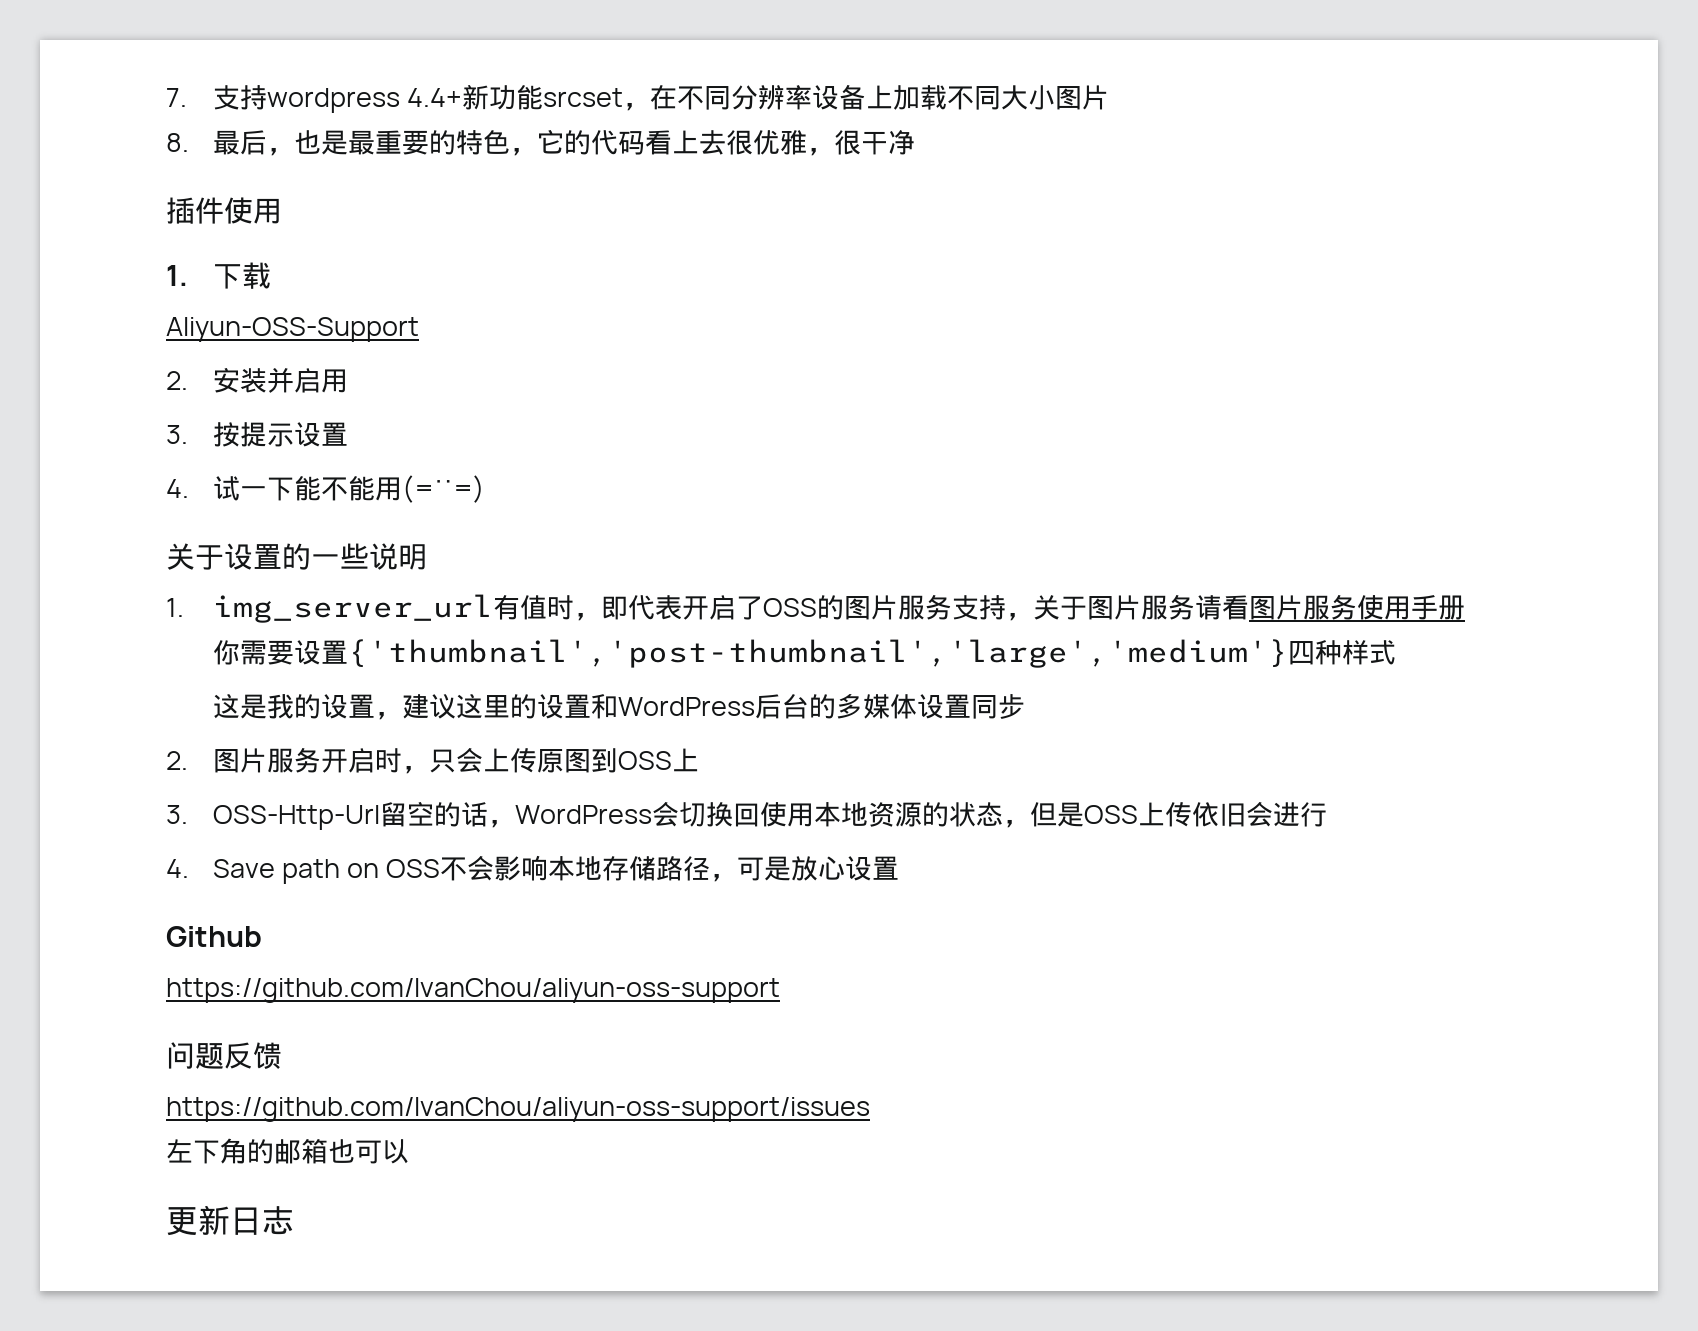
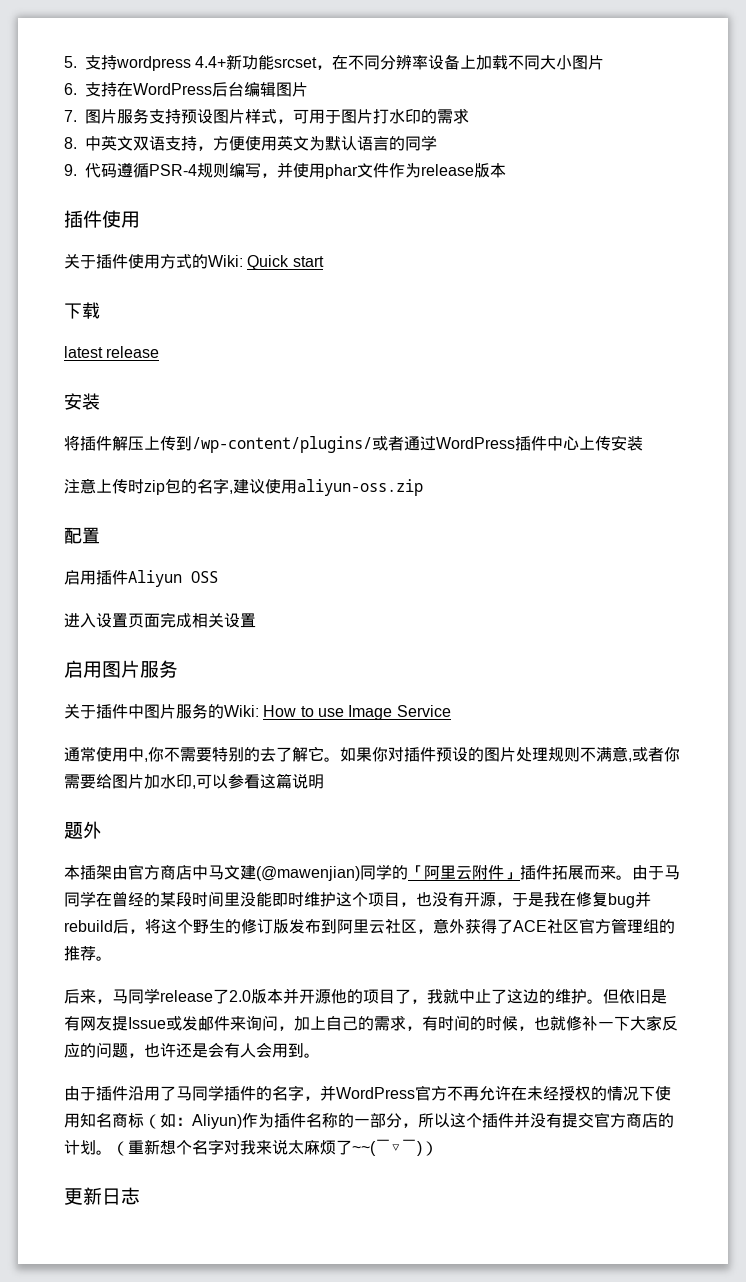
- 7.支持wordpress 4.4+新功能srcset，在不同分辨率设备上加载不同大小图片
+ 5.支持wordpress 4.4+新功能srcset，在不同分辨率设备上加载不同大小图片
- 8.最后，也是最重要的特色，它的代码看上去很优雅，很干净
+ 6.支持在WordPress后台编辑图片
+ 7.图片服务支持预设图片样式，可用于图片打水印的需求
+ 8.中英文双语支持，方便使用英文为默认语言的同学
+ 9.代码遵循PSR-4规则编写，并使用phar文件作为release版本
  插件使用
- 1.下载
+ 关于插件使用方式的Wiki: Quick start
+ 下载
- Aliyun-OSS-Support
- 2.安装并启用
- 3.按提示设置
- 4.试一下能不能用(=‥=)
- 关于设置的一些说明
- 1. img_server_url有值时，即代表开启了OSS的图片服务支持，关于图片服务请看图片服务使用手册
- 你需要设置{'thumbnail','post-thumbnail','large','medium'}四种样式
- 这是我的设置，建议这里的设置和WordPress后台的多媒体设置同步
- 2.图片服务开启时，只会上传原图到OSS上
- 3. OSS-Http-Url留空的话，WordPress会切换回使用本地资源的状态，但是OSS上传依旧会进行
- 4. Save path on OSS不会影响本地存储路径，可是放心设置
- Github
- https://github.com/IvanChou/aliyun-oss-support
- 问题反馈
- https://github.com/IvanChou/aliyun-oss-support/issues
- 左下角的邮箱也可以
+ latest release
+ 安装
+ 将插件解压上传到/wp-content/plugins/或者通过WordPress插件中心上传安装
+ 注意上传时zip包的名字,建议使用aliyun-oss.zip
+ 配置
+ 启用插件Aliyun OSS
+ 进入设置页面完成相关设置
+ 启用图片服务
+ 关于插件中图片服务的Wiki: How to use Image Service
+ 通常使用中,你不需要特别的去了解它。如果你对插件预设的图片处理规则不满意,或者你需要给图片加水印,可以参看这篇说明
+ 题外
+ 本插架由官方商店中马文建(@mawenjian)同学的「阿里云附件」插件拓展而来。由于马同学在曾经的某段时间里没能即时维护这个项目，也没有开源，于是我在修复bug并rebuild后，将这个野生的修订版发布到阿里云社区，意外获得了ACE社区官方管理组的推荐。
+ 后来，马同学release了2.0版本并开源他的项目了，我就中止了这边的维护。但依旧是有网友提Issue或发邮件来询问，加上自己的需求，有时间的时候，也就修补一下大家反应的问题，也许还是会有人会用到。
+ 由于插件沿用了马同学插件的名字，并WordPress官方不再允许在未经授权的情况下使用知名商标（如：Aliyun)作为插件名称的一部分，所以这个插件并没有提交官方商店的计划。（重新想个名字对我来说太麻烦了~~(￣▽￣)）

